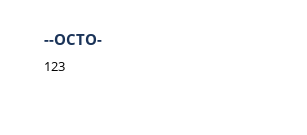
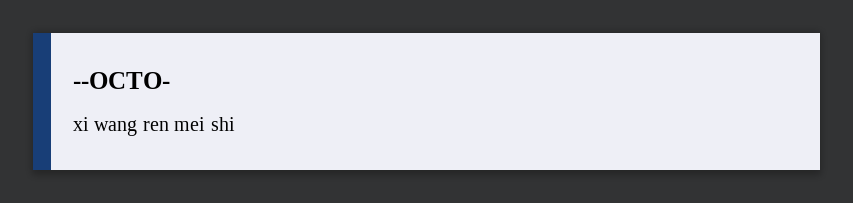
- 123
+ xi wang ren mei shi

